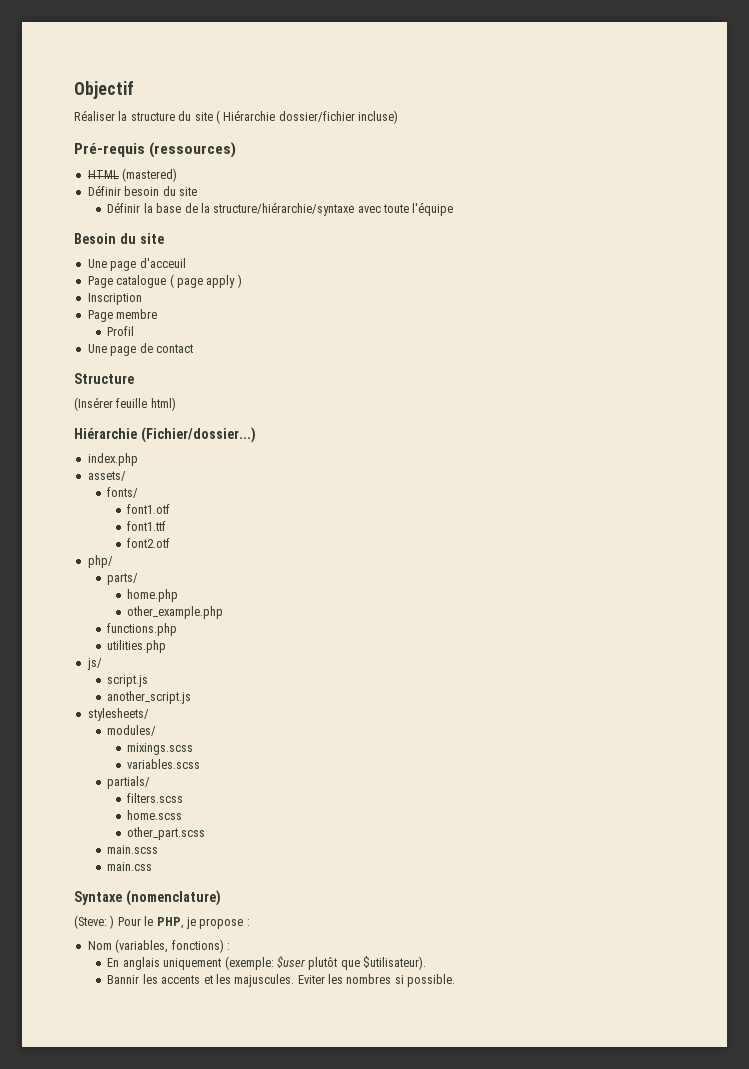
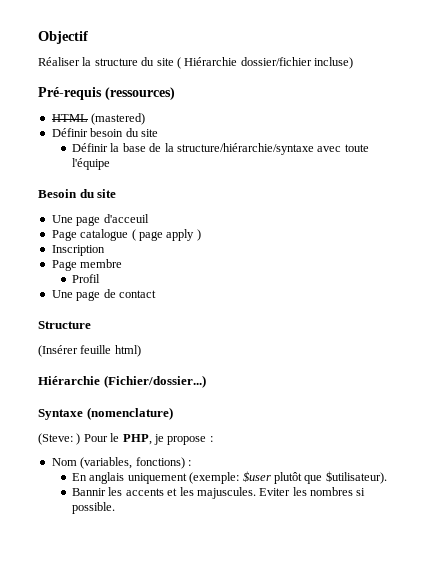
- index.php
- assets/
- fonts/
- font1.otf
- font1.ttf
- font2.otf
- php/
- parts/
- home.php
- other_example.php
- functions.php
- utilities.php
- js/
- script.js
- another_script.js
- stylesheets/
- modules/
- mixings.scss
- variables.scss
- partials/
- filters.scss
- home.scss
- other_part.scss
- main.scss
- main.css

